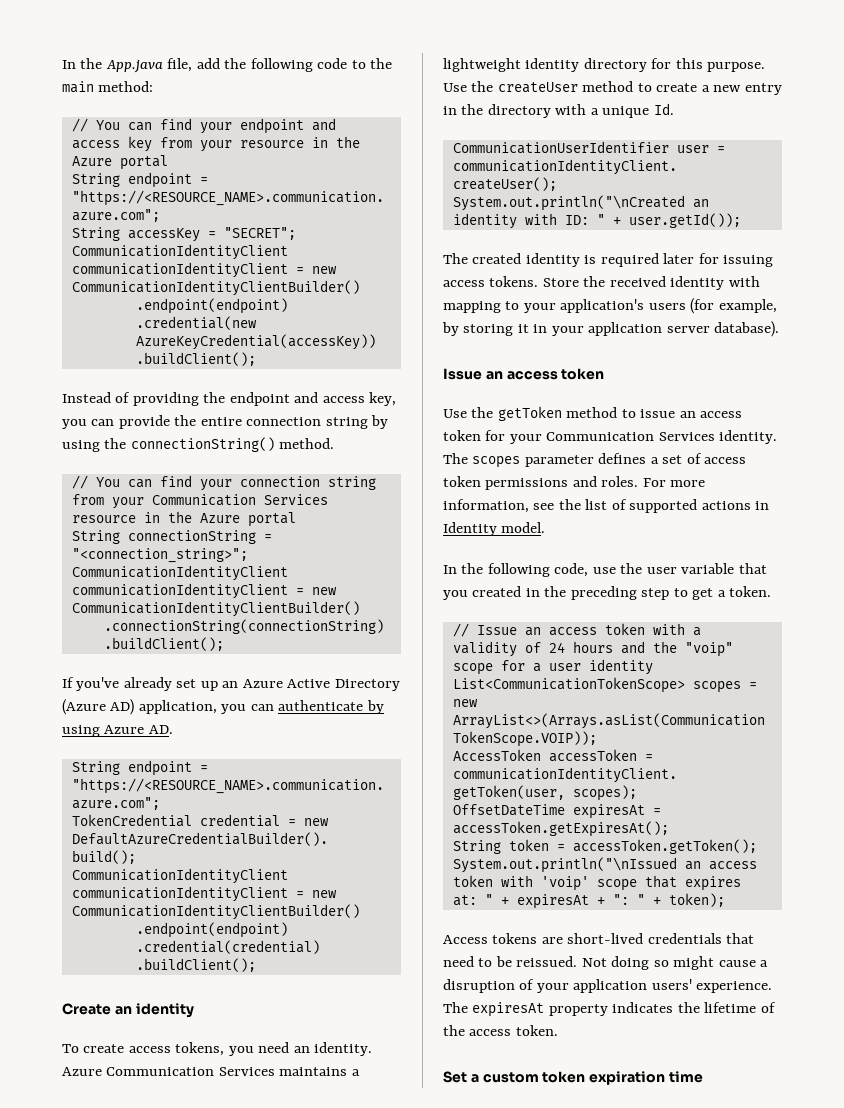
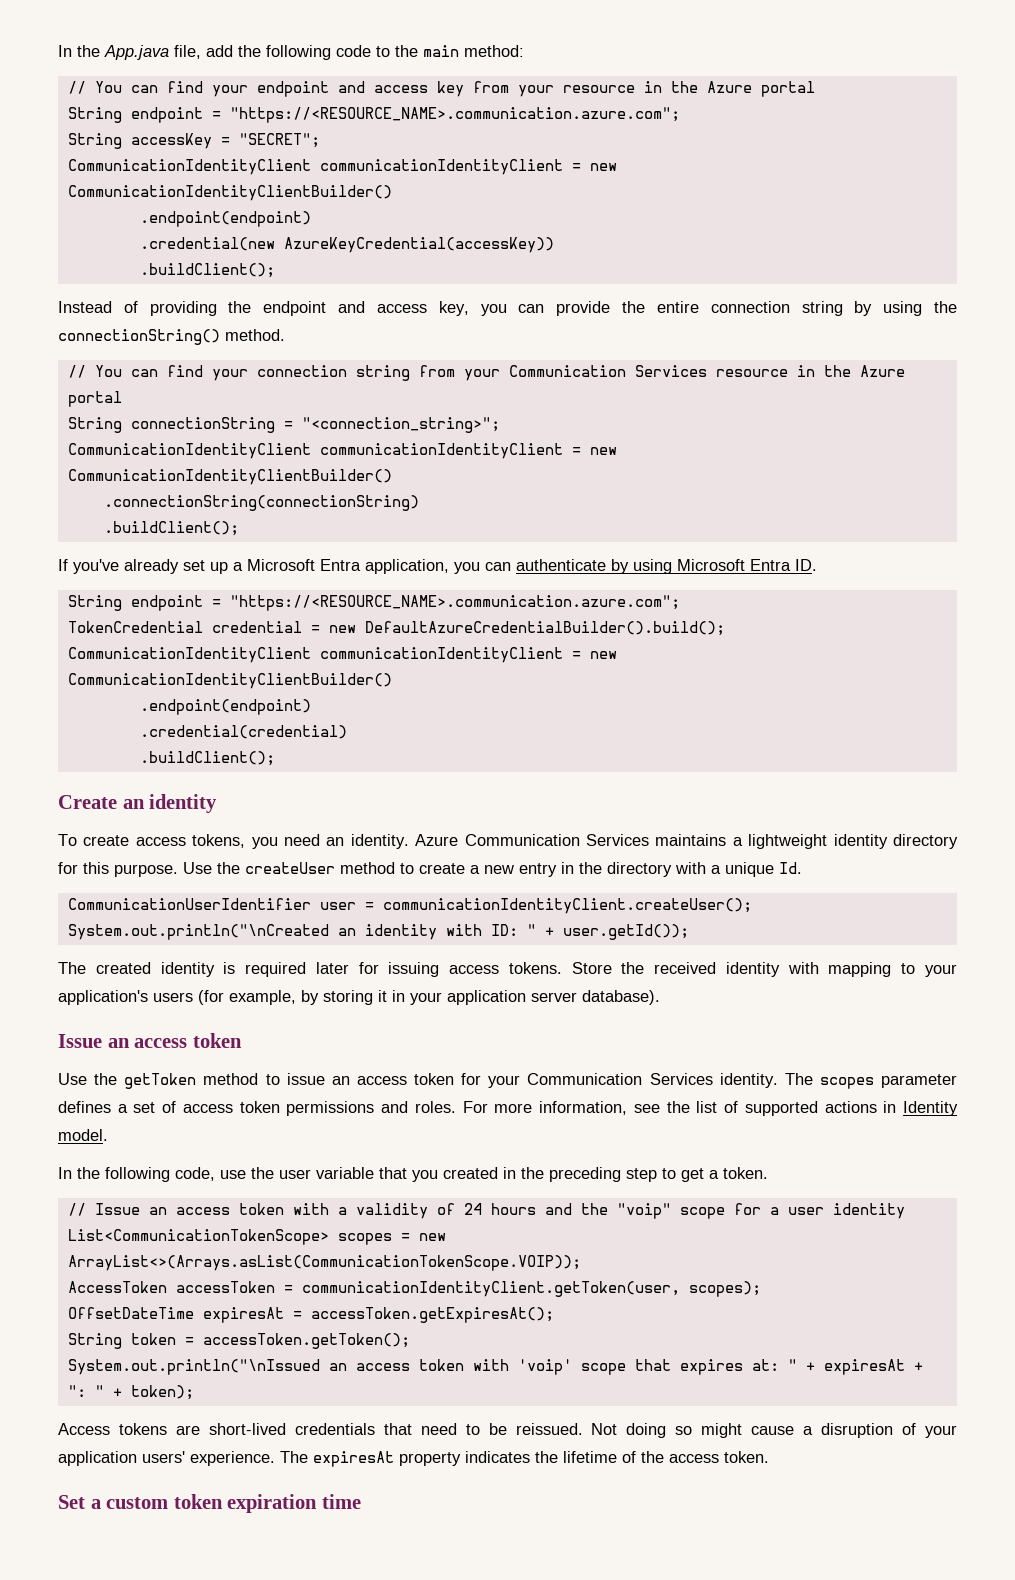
- If you've already set up an Azure Active Directory (Azure AD) application, you can authenticate by using Azure AD.
+ If you've already set up a Microsoft Entra application, you can authenticate by using Microsoft Entra ID.

